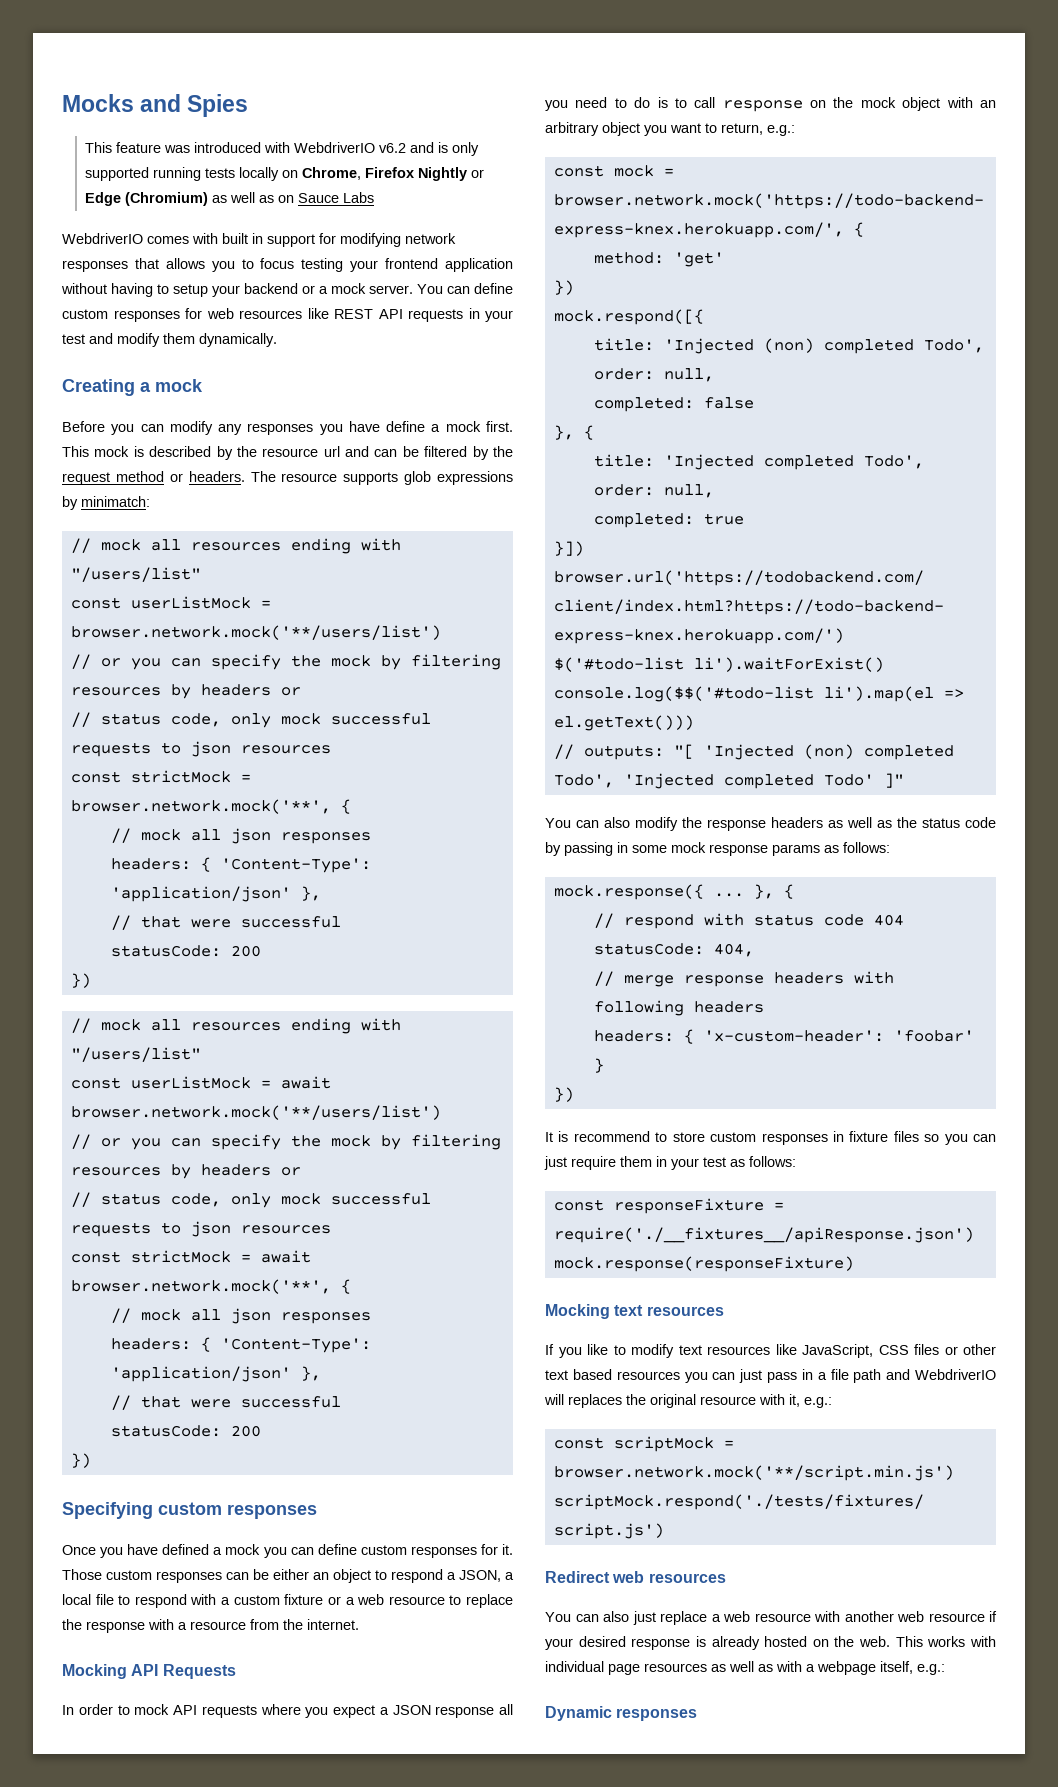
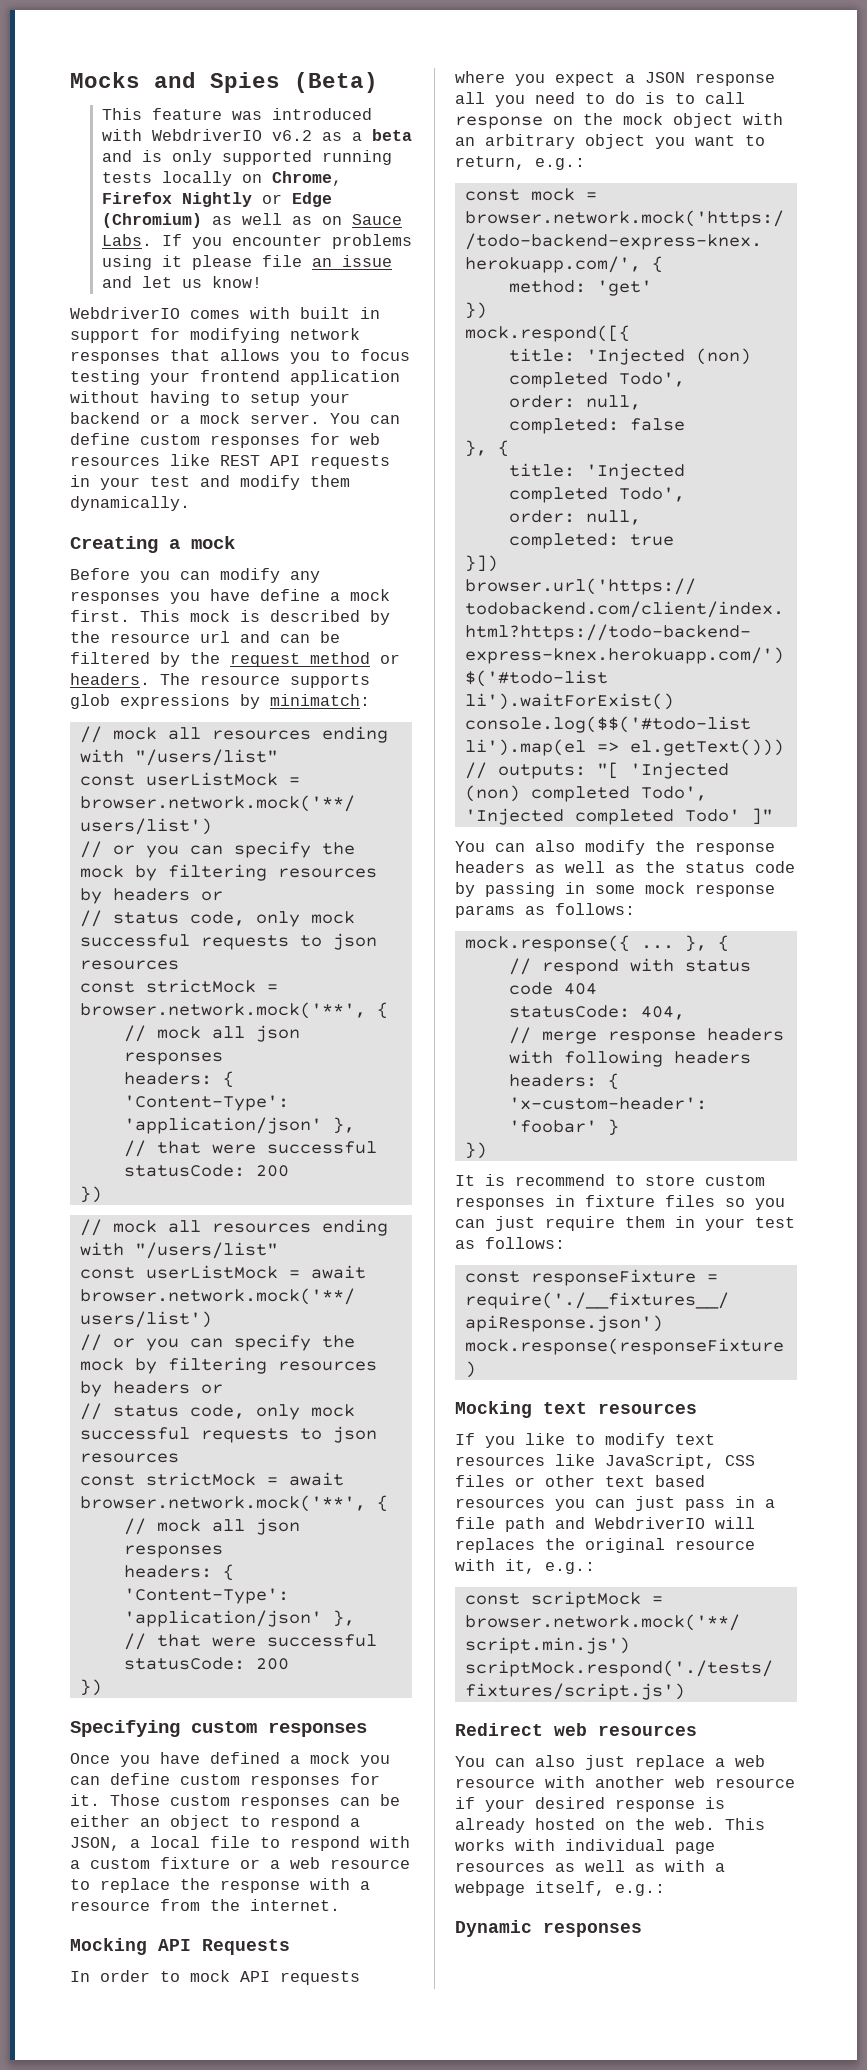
- Mocks and Spies
+ Mocks and Spies (Beta)
- This feature was introduced with WebdriverIO v6.2 and is only supported running tests locally on Chrome, Firefox Nightly or Edge (Chromium) as well as on Sauce Labs
+ This feature was introduced with WebdriverIO v6.2 as a beta and is only supported running tests locally on Chrome, Firefox Nightly or Edge (Chromium) as well as on Sauce Labs. If you encounter problems using it please file an issue and let us know!

